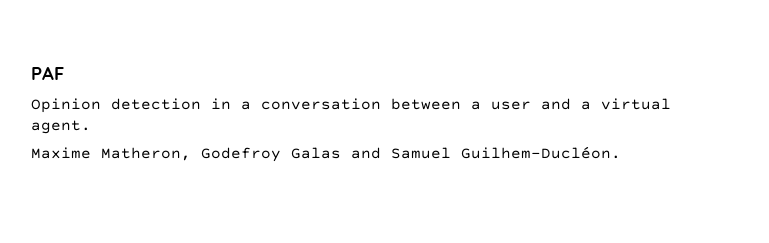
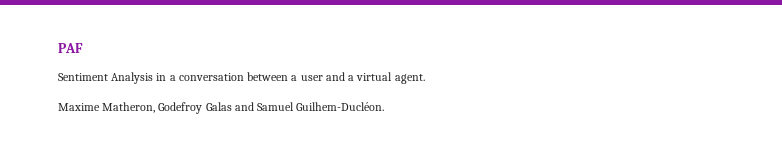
- Opinion detection in a conversation between a user and a virtual agent.
+ Sentiment Analysis in a conversation between a user and a virtual agent.

